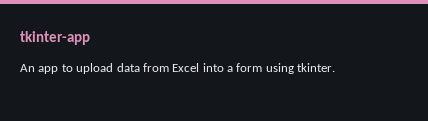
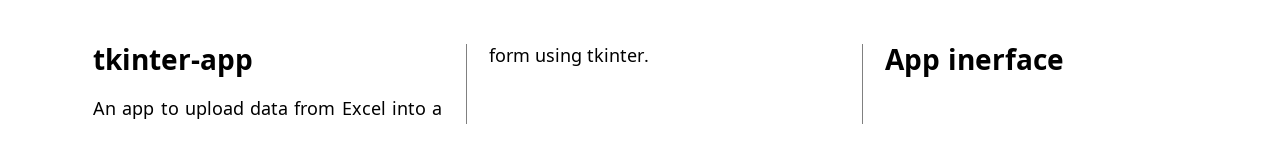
+ App inerface

